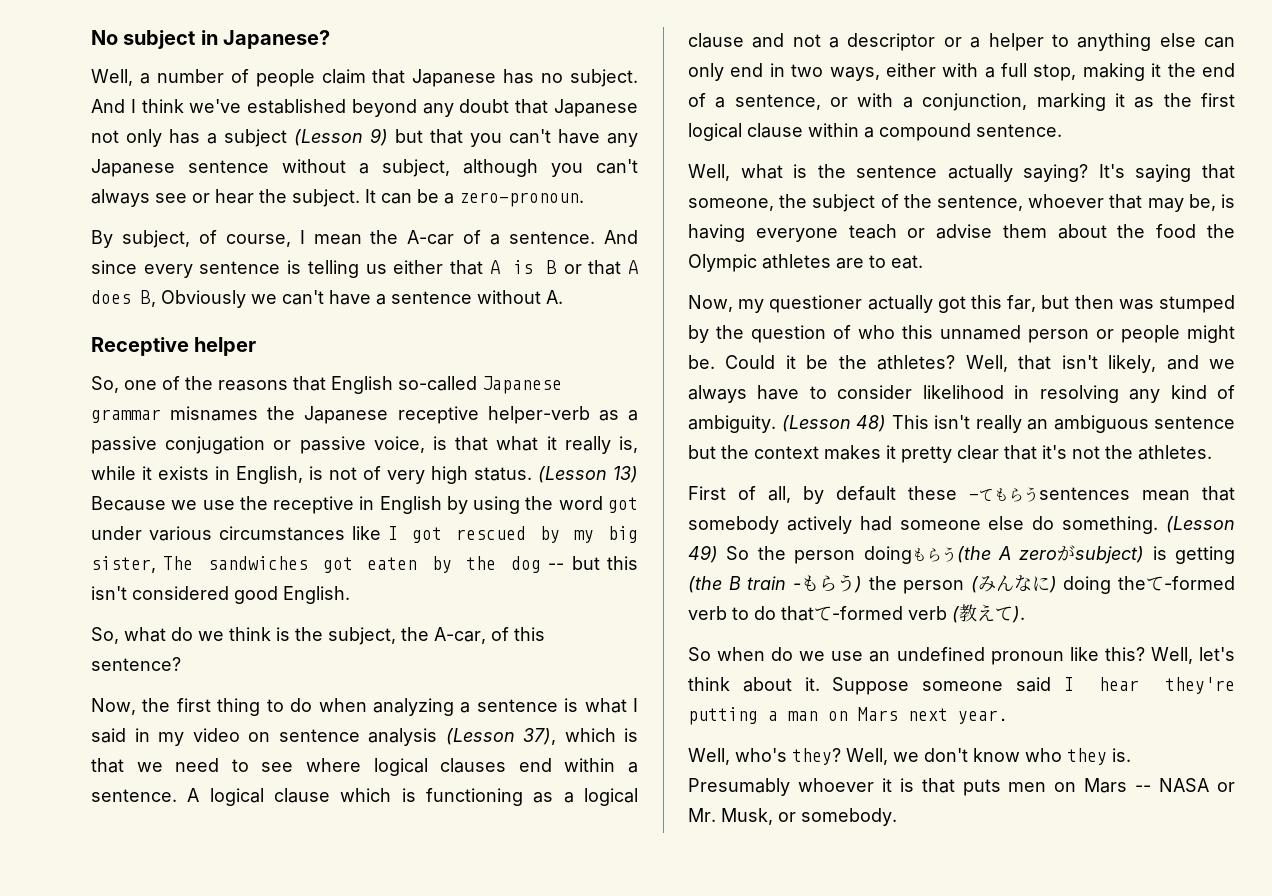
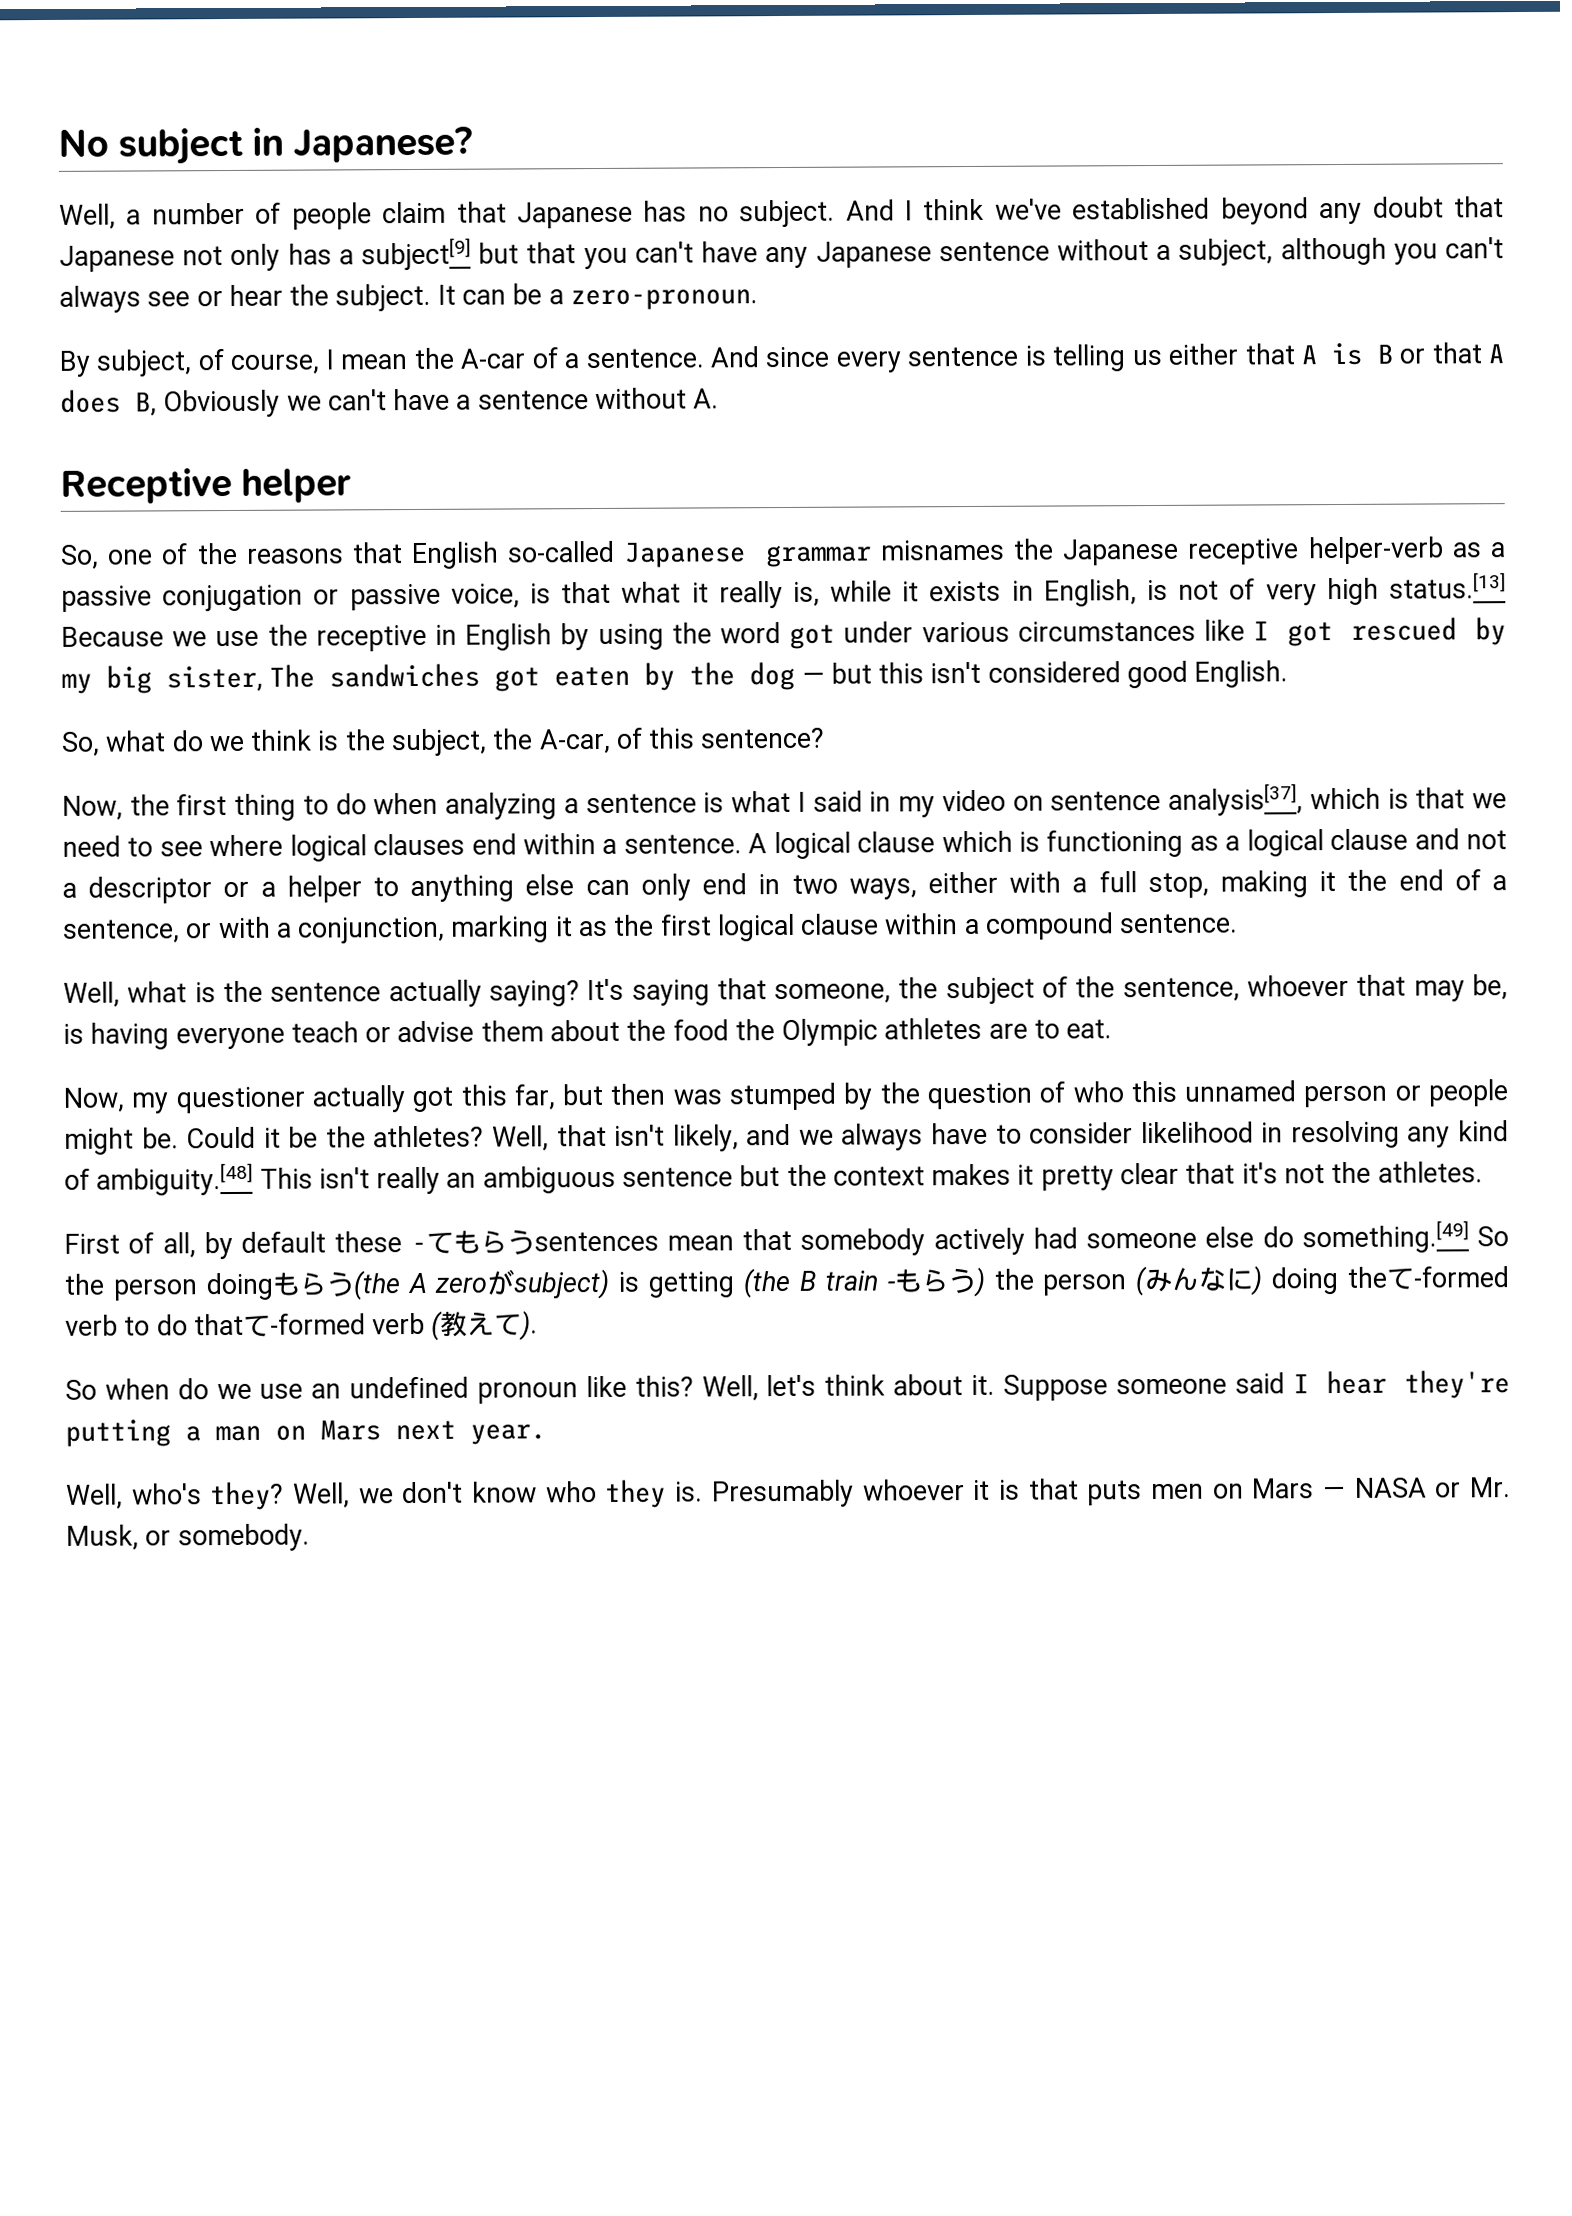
- And I think we've established beyond any doubt that Japanese not only has a subject (Lesson 9) but that you can't have any Japanese sentence without a subject, although you can't always see or hear the subject.
+ And I think we've established beyond any doubt that Japanese not only has a subject[9] but that you can't have any Japanese sentence without a subject, although you can't always see or hear the subject.
- So, one of the reasons that English so-called Japanese grammar misnames the Japanese receptive helper-verb as a passive conjugation or passive voice, is that what it really is, while it exists in English, is not of very high status. (Lesson 13) Because we use the receptive in English by using the word got under various circumstances like I got rescued by my big sister, The sandwiches got eaten by the dog -- but this isn't considered good English.
+ So, one of the reasons that English so-called Japanese grammar misnames the Japanese receptive helper-verb as a passive conjugation or passive voice, is that what it really is, while it exists in English, is not of very high status.[13] Because we use the receptive in English by using the word got under various circumstances like I got rescued by my big sister, The sandwiches got eaten by the dog — but this isn't considered good English.
- Now, the first thing to do when analyzing a sentence is what I said in my video on sentence analysis (Lesson 37), which is that we need to see where logical clauses end within a sentence.
+ Now, the first thing to do when analyzing a sentence is what I said in my video on sentence analysis[37], which is that we need to see where logical clauses end within a sentence.
- Well, that isn't likely, and we always have to consider likelihood in resolving any kind of ambiguity. (Lesson 48) This isn't really an ambiguous sentence but the context makes it pretty clear that it's not the athletes.
+ Well, that isn't likely, and we always have to consider likelihood in resolving any kind of ambiguity.[48] This isn't really an ambiguous sentence but the context makes it pretty clear that it's not the athletes.
- First of all, by default these -てもらうsentences mean that somebody actively had someone else do something. (Lesson 49) So the person doingもらう(the A zeroがsubject) is getting (the B train -もらう) the person (みんなに) doing theて-formed verb to do thatて-formed verb (教えて).
+ First of all, by default these -てもらうsentences mean that somebody actively had someone else do something.[49] So the person doingもらう(the A zeroがsubject) is getting (the B train -もらう) the person (みんなに) doing theて-formed verb to do thatて-formed verb (教えて).
- Presumably whoever it is that puts men on Mars -- NASA or Mr. Musk, or somebody.
+ Presumably whoever it is that puts men on Mars — NASA or Mr. Musk, or somebody.

